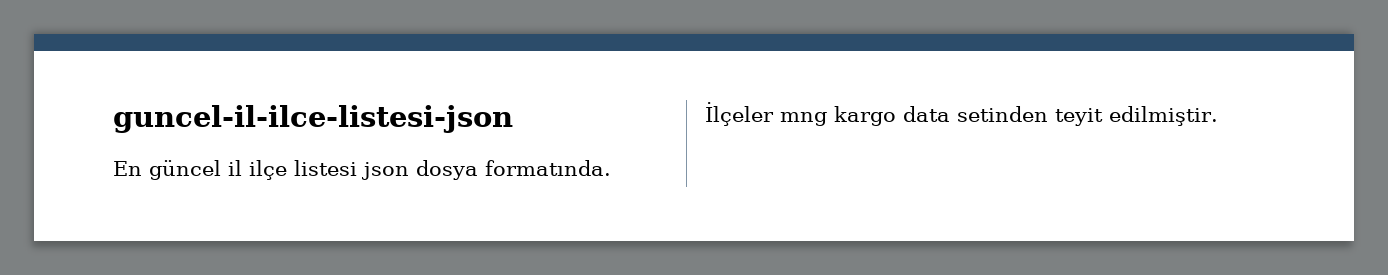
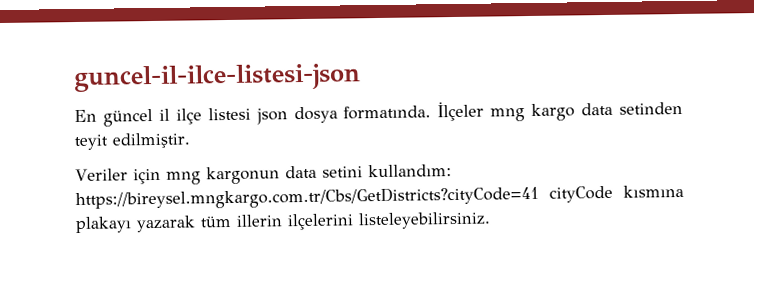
+ Veriler için mng kargonun data setini kullandım: https://bireysel.mngkargo.com.tr/Cbs/GetDistricts?cityCode=41 cityCode kısmına plakayı yazarak tüm illerin ilçelerini listeleyebilirsiniz.

